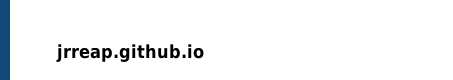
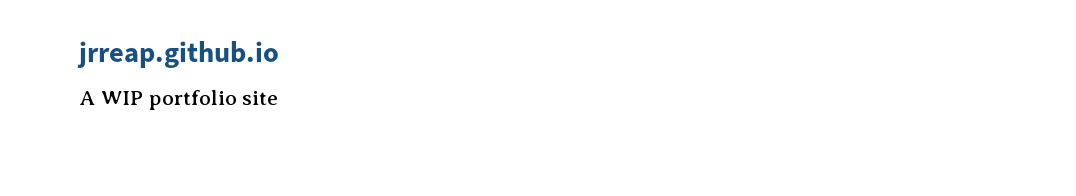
+ A WIP portfolio site

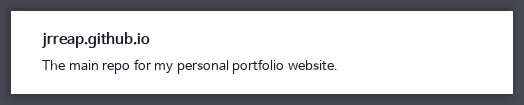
- A WIP portfolio site
+ The main repo for my personal portfolio website.

